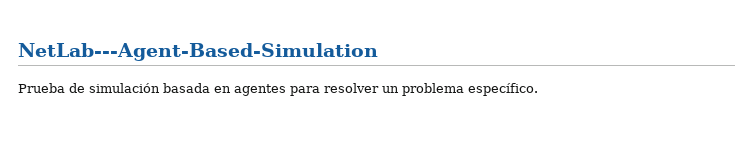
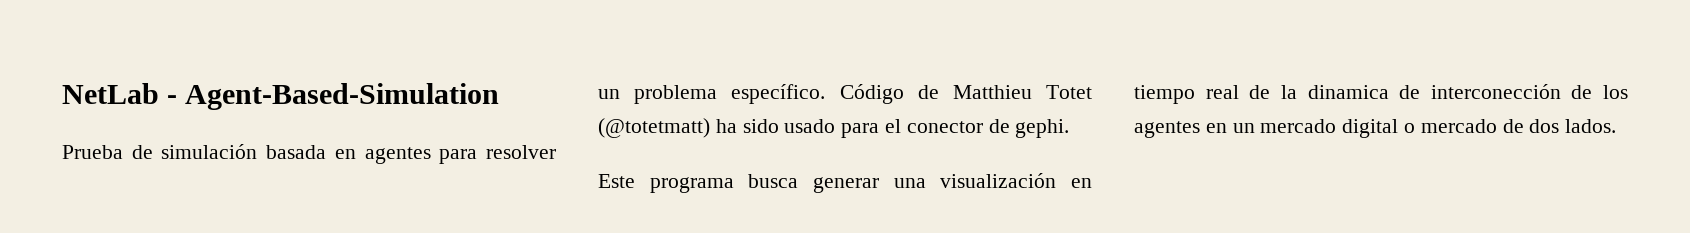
- NetLab---Agent-Based-Simulation
+ NetLab - Agent-Based-Simulation
+ Código de Matthieu Totet (@totetmatt) ha sido usado para el conector de gephi.
+ Este programa busca generar una visualización en tiempo real de la dinamica de interconección de los agentes en un mercado digital o mercado de dos lados.

